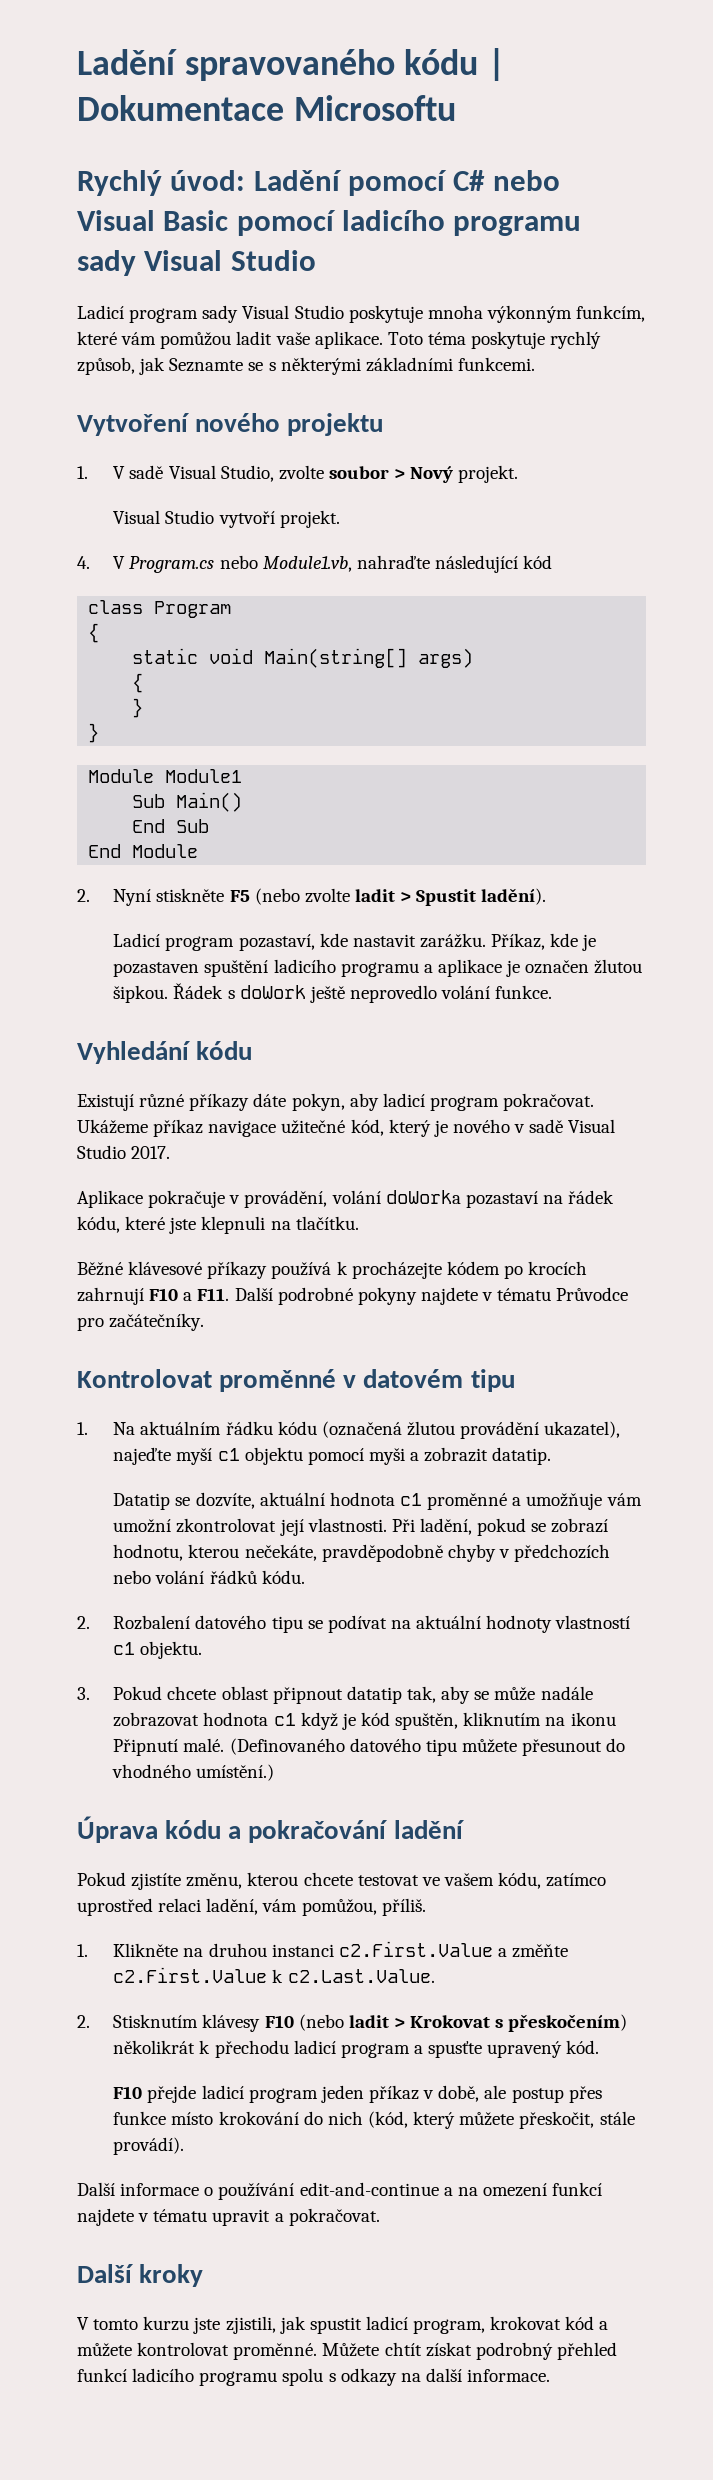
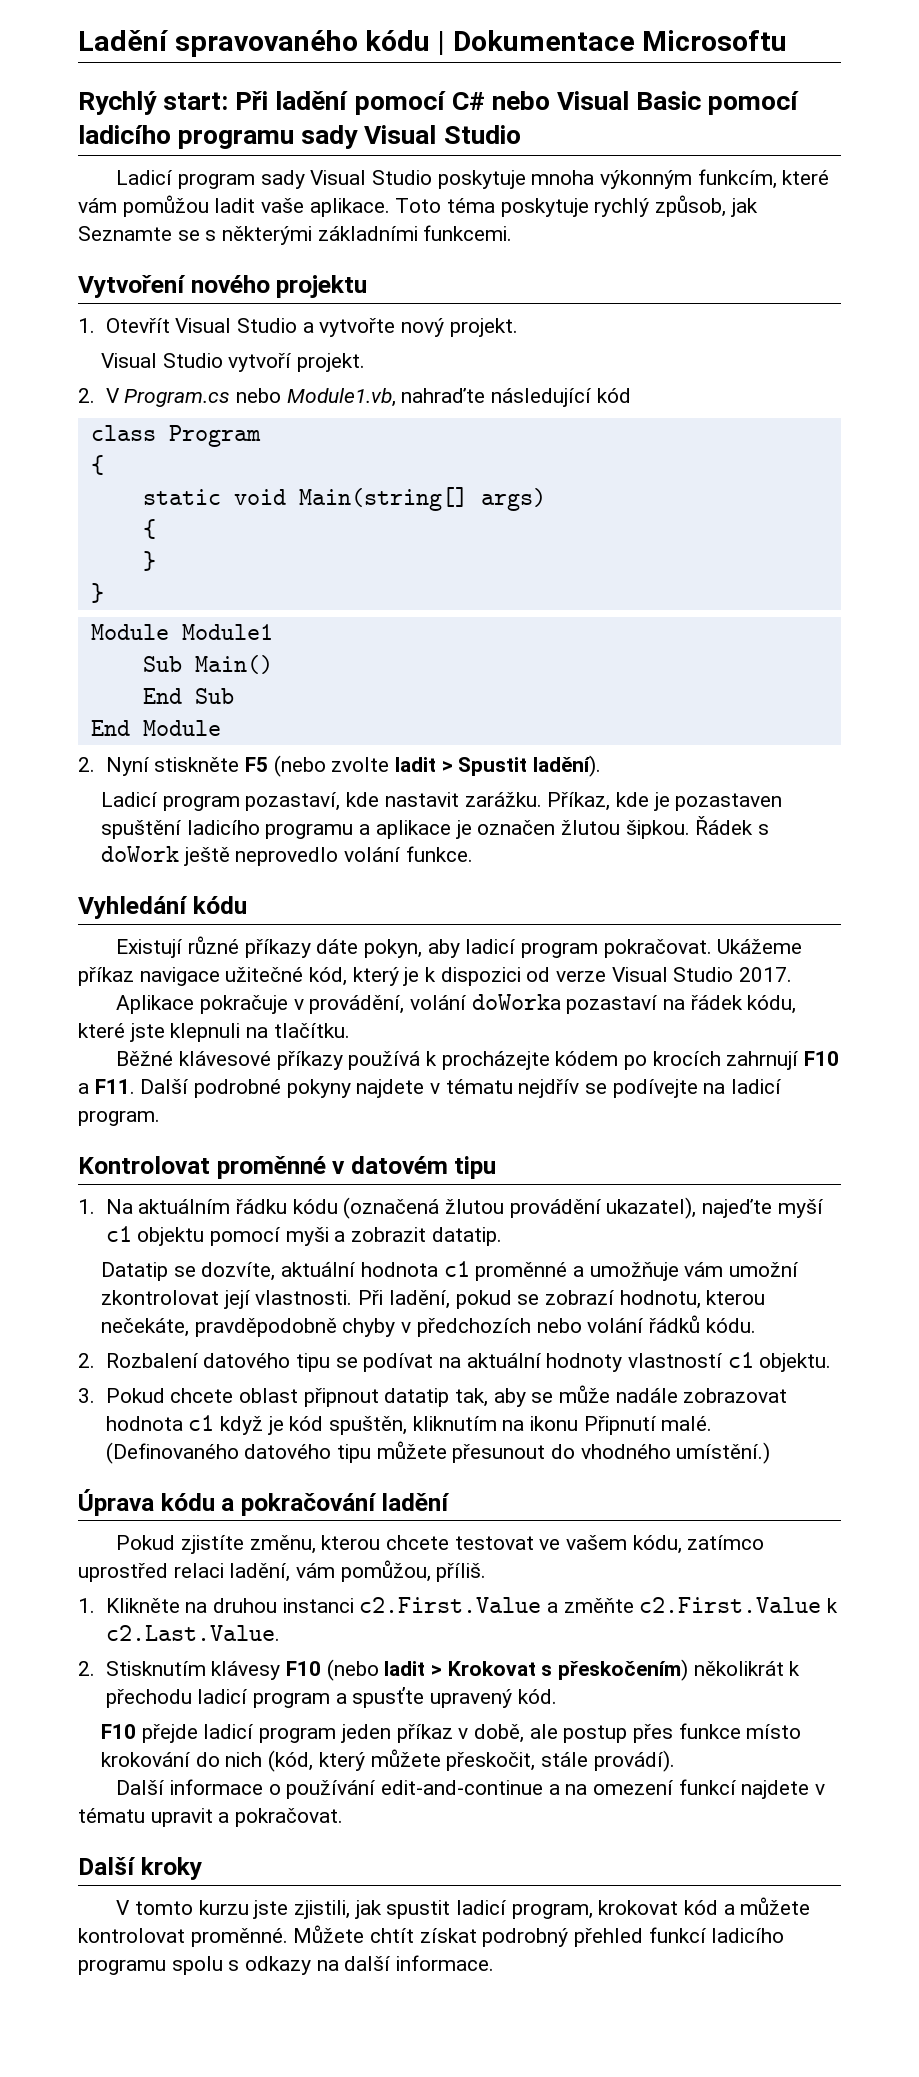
- Rychlý úvod: Ladění pomocí C# nebo Visual Basic pomocí ladicího programu sady Visual Studio
+ Rychlý start: Při ladění pomocí C# nebo Visual Basic pomocí ladicího programu sady Visual Studio
- 1. V sadě Visual Studio, zvolte soubor > Nový projekt.
+ 1. Otevřít Visual Studio a vytvořte nový projekt.
- 4. V Program.cs nebo Module1.vb, nahraďte následující kód
+ 2. V Program.cs nebo Module1.vb, nahraďte následující kód
- Ukážeme příkaz navigace užitečné kód, který je nového v sadě Visual Studio 2017.
+ Ukážeme příkaz navigace užitečné kód, který je k dispozici od verze Visual Studio 2017.
- Běžné klávesové příkazy používá k procházejte kódem po krocích zahrnují F10 a F11. Další podrobné pokyny najdete v tématu Průvodce pro začátečníky.
+ Běžné klávesové příkazy používá k procházejte kódem po krocích zahrnují F10 a F11. Další podrobné pokyny najdete v tématu nejdřív se podívejte na ladicí program.

